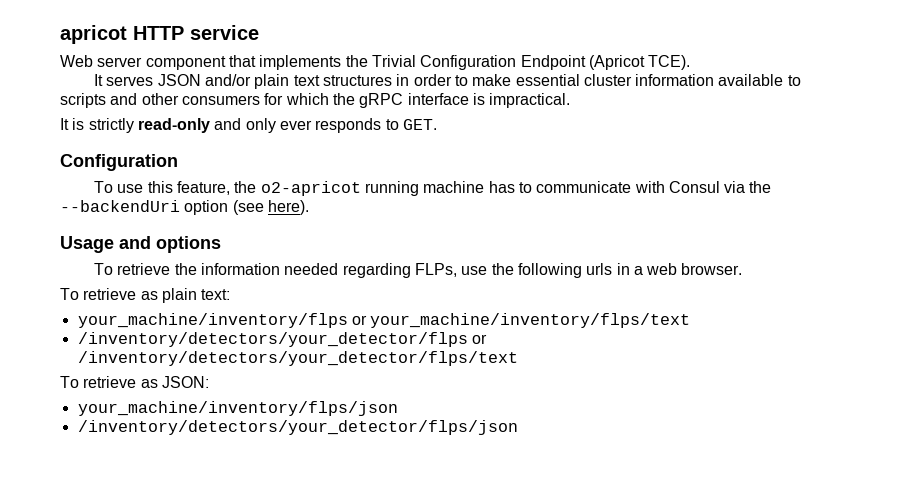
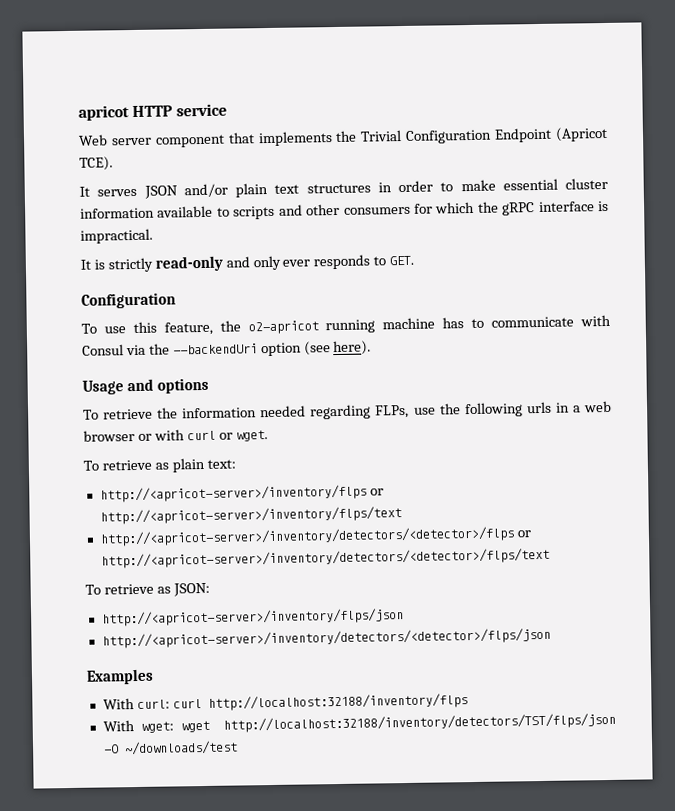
- To retrieve the information needed regarding FLPs, use the following urls in a web browser.
+ To retrieve the information needed regarding FLPs, use the following urls in a web browser or with curl or wget.
- your_machine/inventory/flps or your_machine/inventory/flps/text
- /inventory/detectors/your_detector/flps or /inventory/detectors/your_detector/flps/text
+ http://<apricot-server>/inventory/flps or http://<apricot-server>/inventory/flps/text
+ http://<apricot-server>/inventory/detectors/<detector>/flps or http://<apricot-server>/inventory/detectors/<detector>/flps/text
  To retrieve as JSON:
- your_machine/inventory/flps/json
- /inventory/detectors/your_detector/flps/json
+ http://<apricot-server>/inventory/flps/json
+ http://<apricot-server>/inventory/detectors/<detector>/flps/json
+ Examples
+ With curl: curl http://localhost:32188/inventory/flps
+ With wget: wget http://localhost:32188/inventory/detectors/TST/flps/json -O ~/downloads/test

